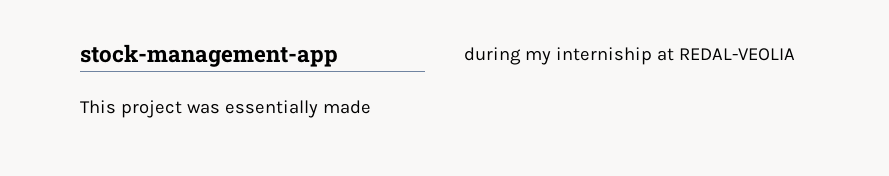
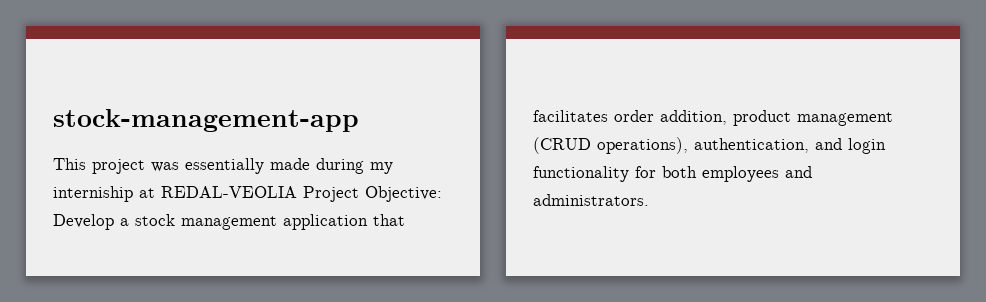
- This project was essentially made during my interniship at REDAL-VEOLIA
+ This project was essentially made during my interniship at REDAL-VEOLIA Project Objective: Develop a stock management application that facilitates order addition, product management (CRUD operations), authentication, and login functionality for both employees and administrators.

